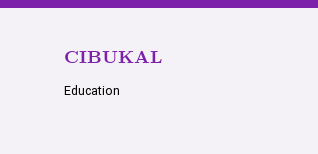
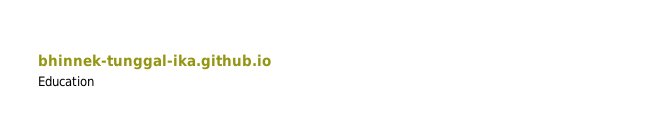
- CIBUKAL
+ bhinnek-tunggal-ika.github.io

